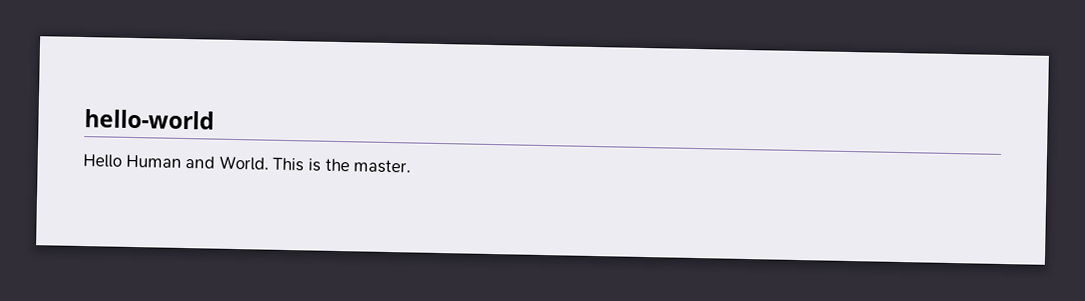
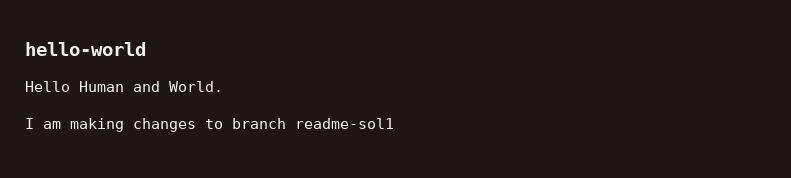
- Hello Human and World. This is the master.
+ Hello Human and World.
+ I am making changes to branch readme-sol1

